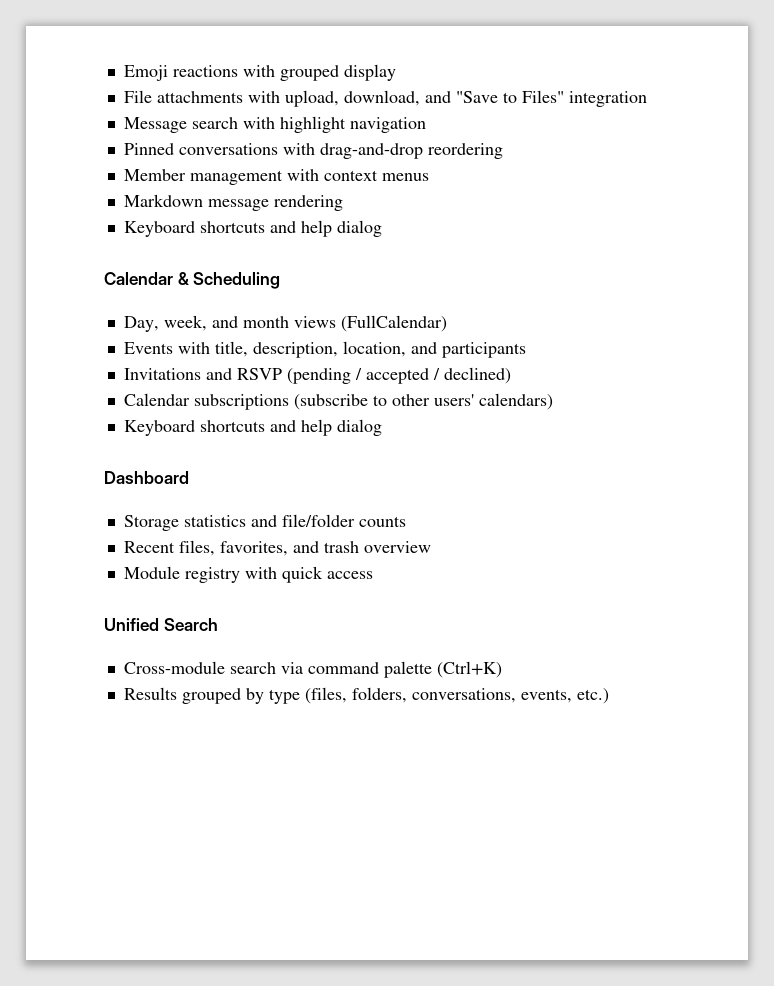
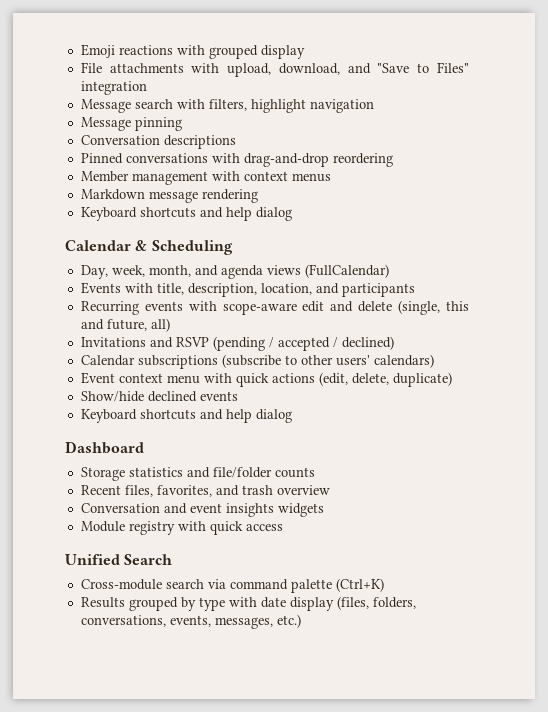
- Message search with highlight navigation
+ Message search with filters, highlight navigation
+ Message pinning
+ Conversation descriptions
- Day, week, and month views (FullCalendar)
+ Day, week, month, and agenda views (FullCalendar)
+ Recurring events with scope-aware edit and delete (single, this and future, all)
+ Event context menu with quick actions (edit, delete, duplicate)
+ Show/hide declined events
+ Conversation and event insights widgets
- Results grouped by type (files, folders, conversations, events, etc.)
+ Results grouped by type with date display (files, folders, conversations, events, messages, etc.)

